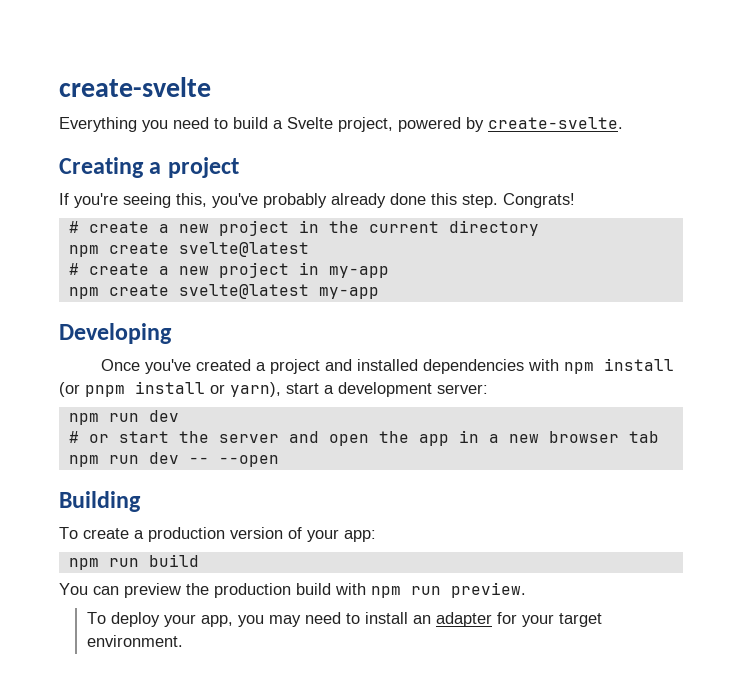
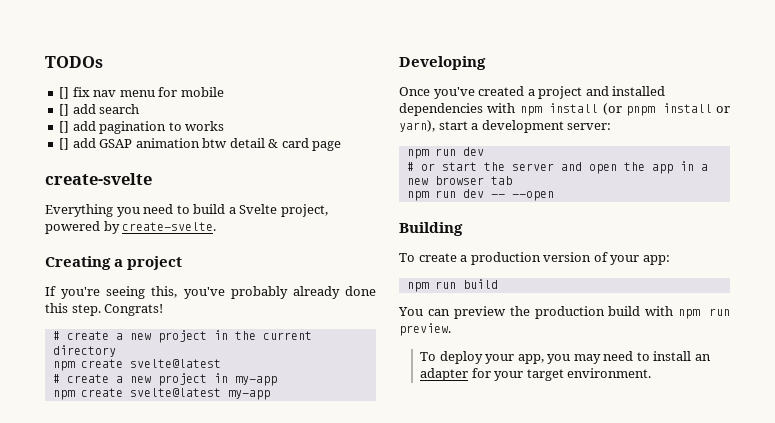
+ TODOs
+ [] fix nav menu for mobile
+ [] add search
+ [] add pagination to works
+ [] add GSAP animation btw detail & card page

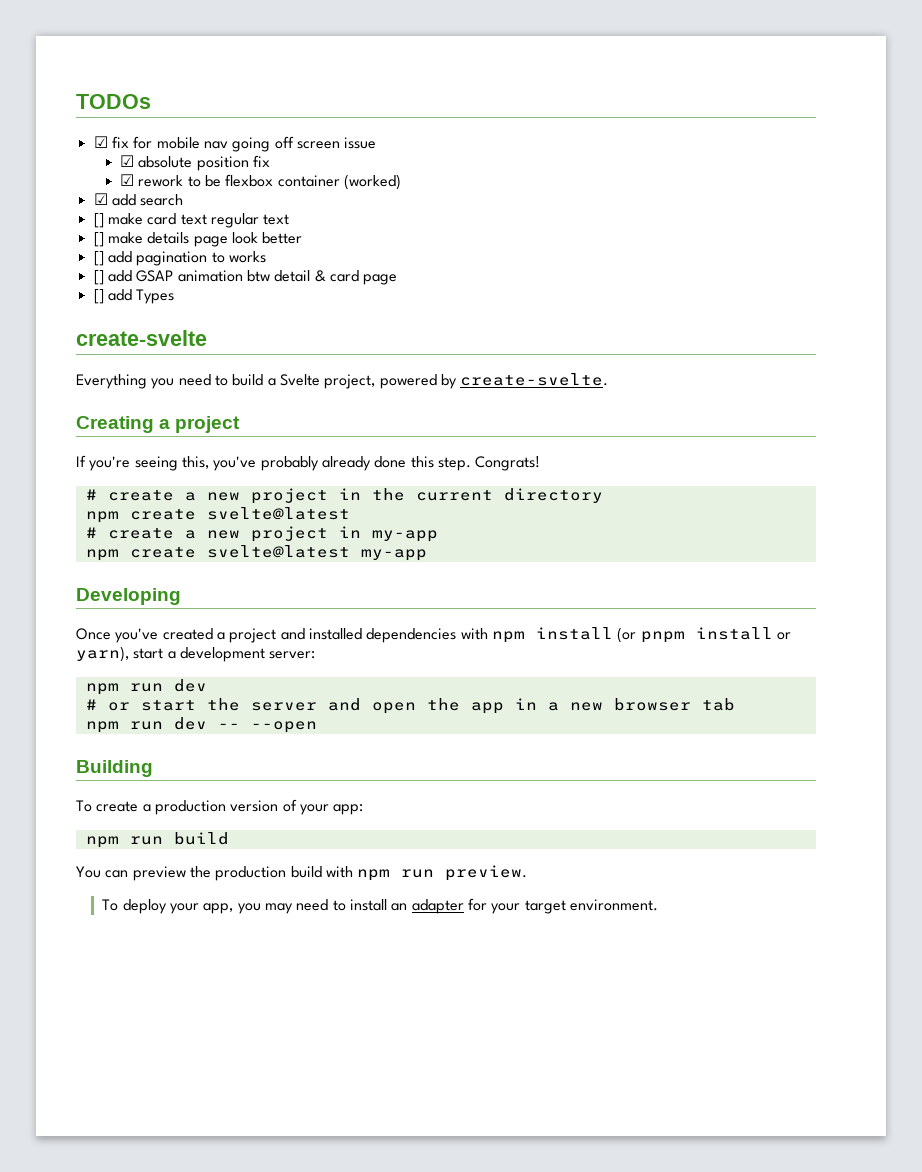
- [] fix nav menu for mobile
- [] add search
+ ☑ fix for mobile nav going off screen issue
+ ☑ absolute position fix
+ ☑ rework to be flexbox container (worked)
+ ☑ add search
+ [] make card text regular text
+ [] make details page look better
+ [] add Types

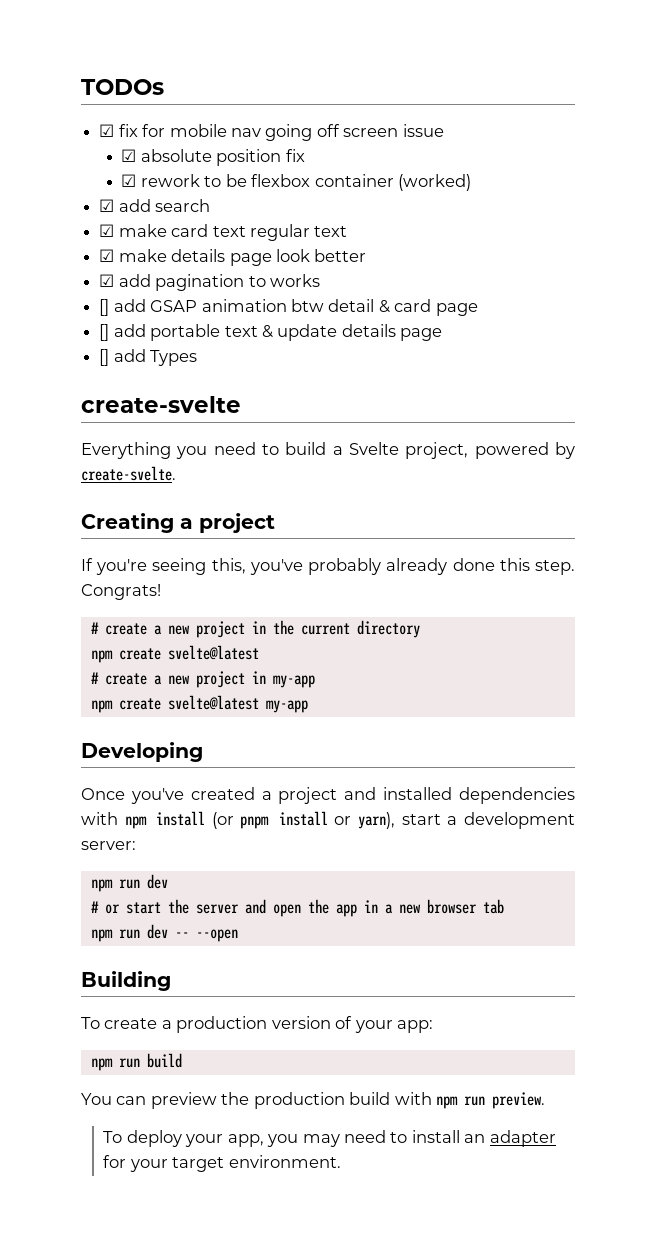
- [] make card text regular text
+ ☑ make card text regular text
- [] make details page look better
+ ☑ make details page look better
- [] add pagination to works
+ ☑ add pagination to works
+ [] add portable text & update details page

